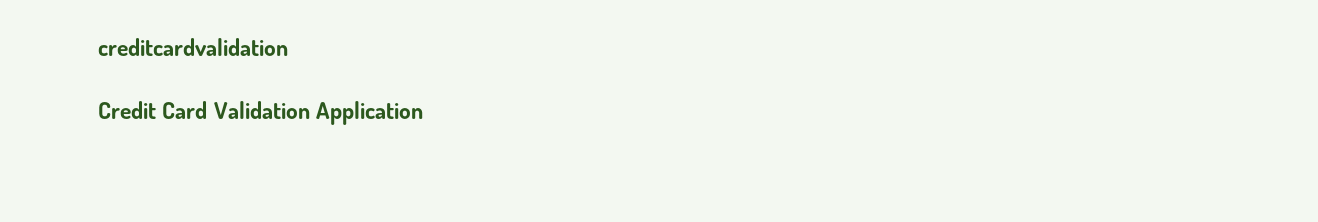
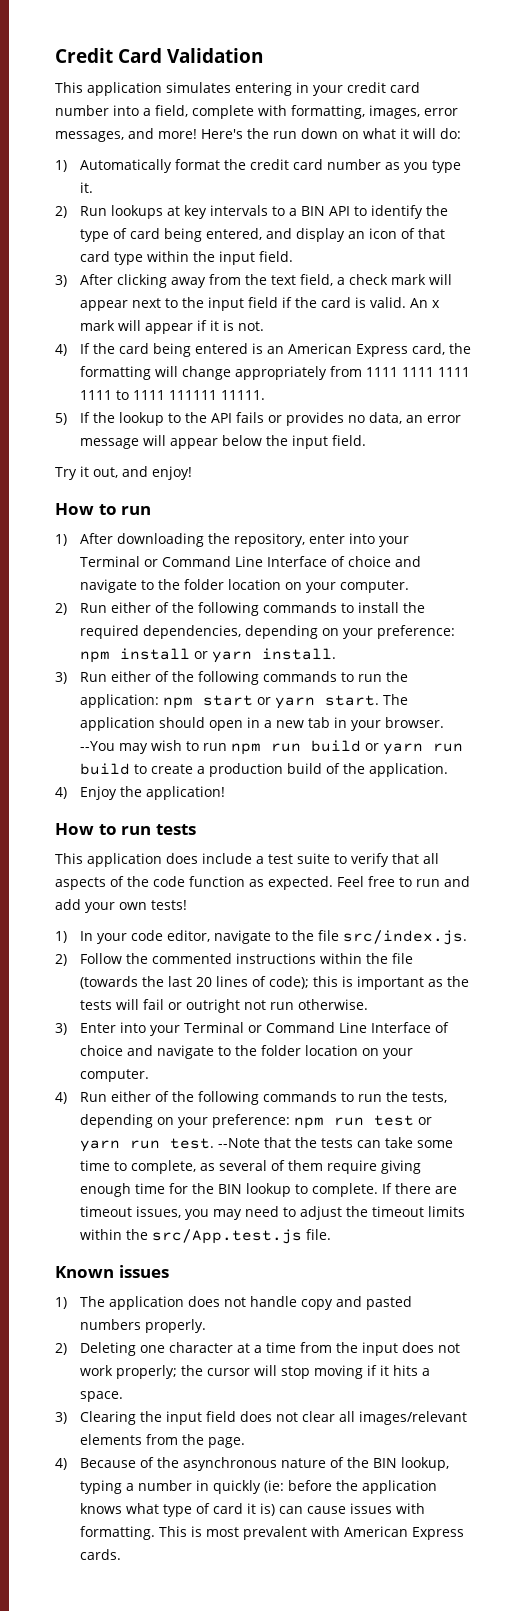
- creditcardvalidation
- Credit Card Validation Application
+ Credit Card Validation
+ This application simulates entering in your credit card number into a field, complete with formatting, images, error messages, and more! Here's the run down on what it will do:
+ 1) Automatically format the credit card number as you type it.
+ 2) Run lookups at key intervals to a BIN API to identify the type of card being entered, and display an icon of that card type within the input field.
+ 3) After clicking away from the text field, a check mark will appear next to the input field if the card is valid. An x mark will appear if it is not.
+ 4) If the card being entered is an American Express card, the formatting will change appropriately from 1111 1111 1111 1111 to 1111 111111 11111.
+ 5) If the lookup to the API fails or provides no data, an error message will appear below the input field.
+ Try it out, and enjoy!
+ How to run
+ 1) After downloading the repository, enter into your Terminal or Command Line Interface of choice and navigate to the folder location on your computer.
+ 2) Run either of the following commands to install the required dependencies, depending on your preference: npm install or yarn install.
+ 3) Run either of the following commands to run the application: npm start or yarn start. The application should open in a new tab in your browser. --You may wish to run npm run build or yarn run build to create a production build of the application.
+ 4) Enjoy the application!
+ How to run tests
+ This application does include a test suite to verify that all aspects of the code function as expected. Feel free to run and add your own tests!
+ 1) In your code editor, navigate to the file src/index.js.
+ 2) Follow the commented instructions within the file (towards the last 20 lines of code); this is important as the tests will fail or outright not run otherwise.
+ 3) Enter into your Terminal or Command Line Interface of choice and navigate to the folder location on your computer.
+ 4) Run either of the following commands to run the tests, depending on your preference: npm run test or yarn run test. --Note that the tests can take some time to complete, as several of them require giving enough time for the BIN lookup to complete. If there are timeout issues, you may need to adjust the timeout limits within the src/App.test.js file.
+ Known issues
+ 1) The application does not handle copy and pasted numbers properly.
+ 2) Deleting one character at a time from the input does not work properly; the cursor will stop moving if it hits a space.
+ 3) Clearing the input field does not clear all images/relevant elements from the page.
+ 4) Because of the asynchronous nature of the BIN lookup, typing a number in quickly (ie: before the application knows what type of card it is) can cause issues with formatting. This is most prevalent with American Express cards.

